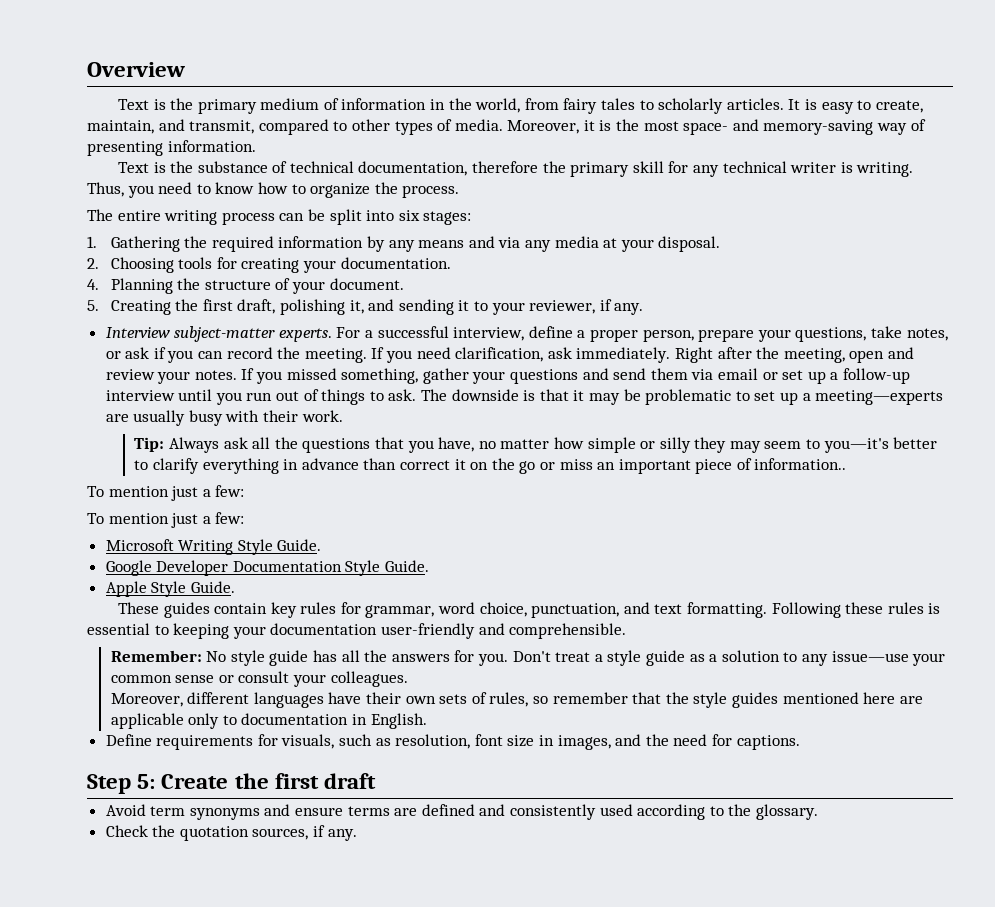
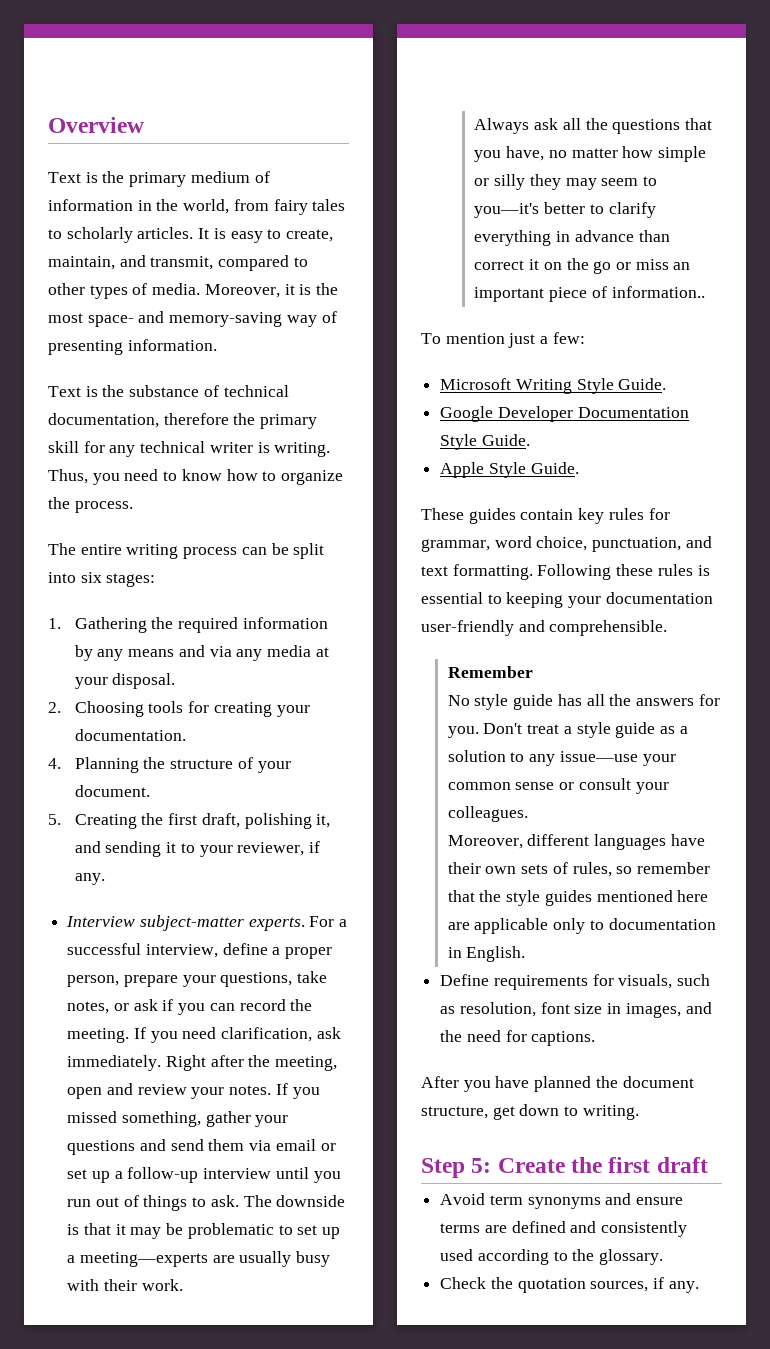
- Tip: Always ask all the questions that you have, no matter how simple or silly they may seem to you—it's better to clarify everything in advance than correct it on the go or miss an important piece of information..
- To mention just a few:
+ Always ask all the questions that you have, no matter how simple or silly they may seem to you—it's better to clarify everything in advance than correct it on the go or miss an important piece of information..
- Remember: No style guide has all the answers for you.
+ Remember
+ No style guide has all the answers for you.
+ After you have planned the document structure, get down to writing.

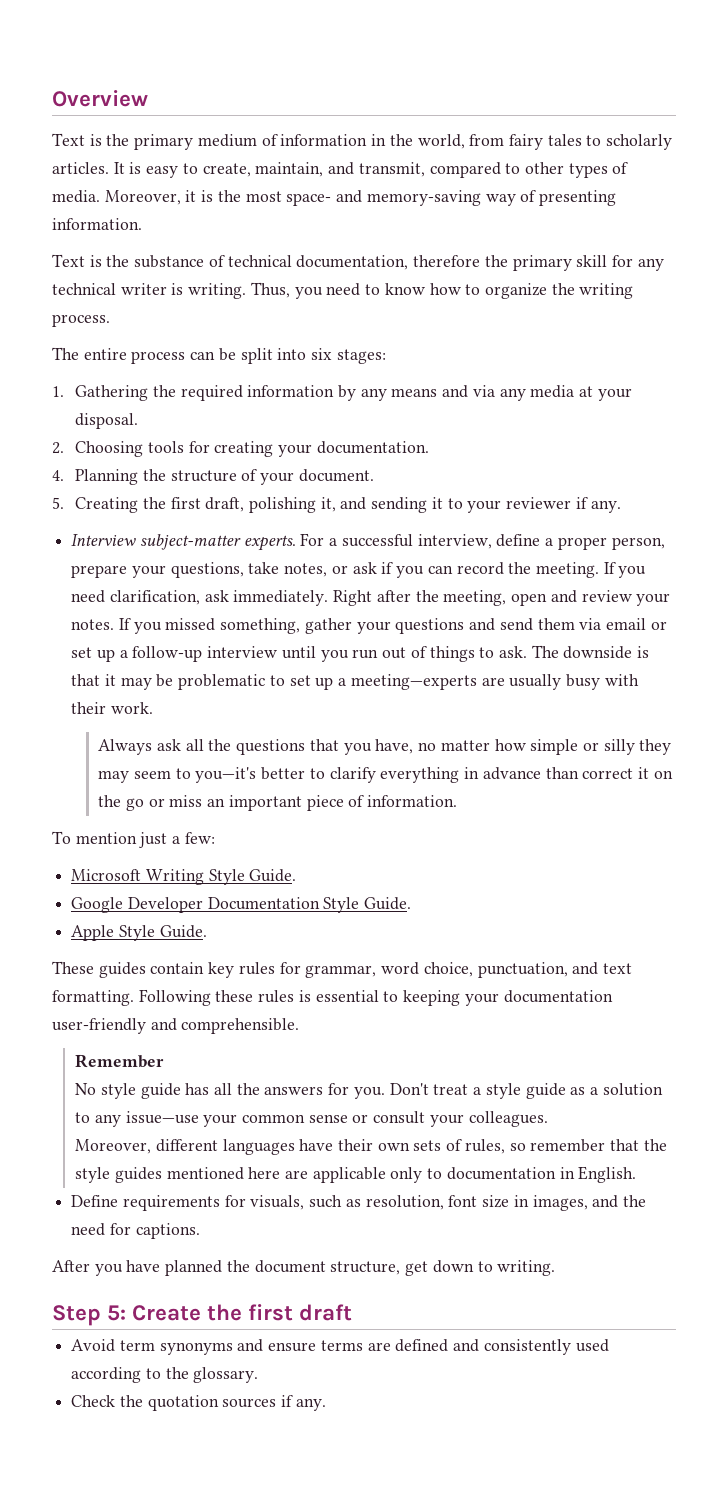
- Thus, you need to know how to organize the process.
+ Thus, you need to know how to organize the writing process.
- The entire writing process can be split into six stages:
+ The entire process can be split into six stages:
- 5. Creating the first draft, polishing it, and sending it to your reviewer, if any.
+ 5. Creating the first draft, polishing it, and sending it to your reviewer if any.
- Always ask all the questions that you have, no matter how simple or silly they may seem to you—it's better to clarify everything in advance than correct it on the go or miss an important piece of information..
+ Always ask all the questions that you have, no matter how simple or silly they may seem to you—it's better to clarify everything in advance than correct it on the go or miss an important piece of information.
- Check the quotation sources, if any.
+ Check the quotation sources if any.

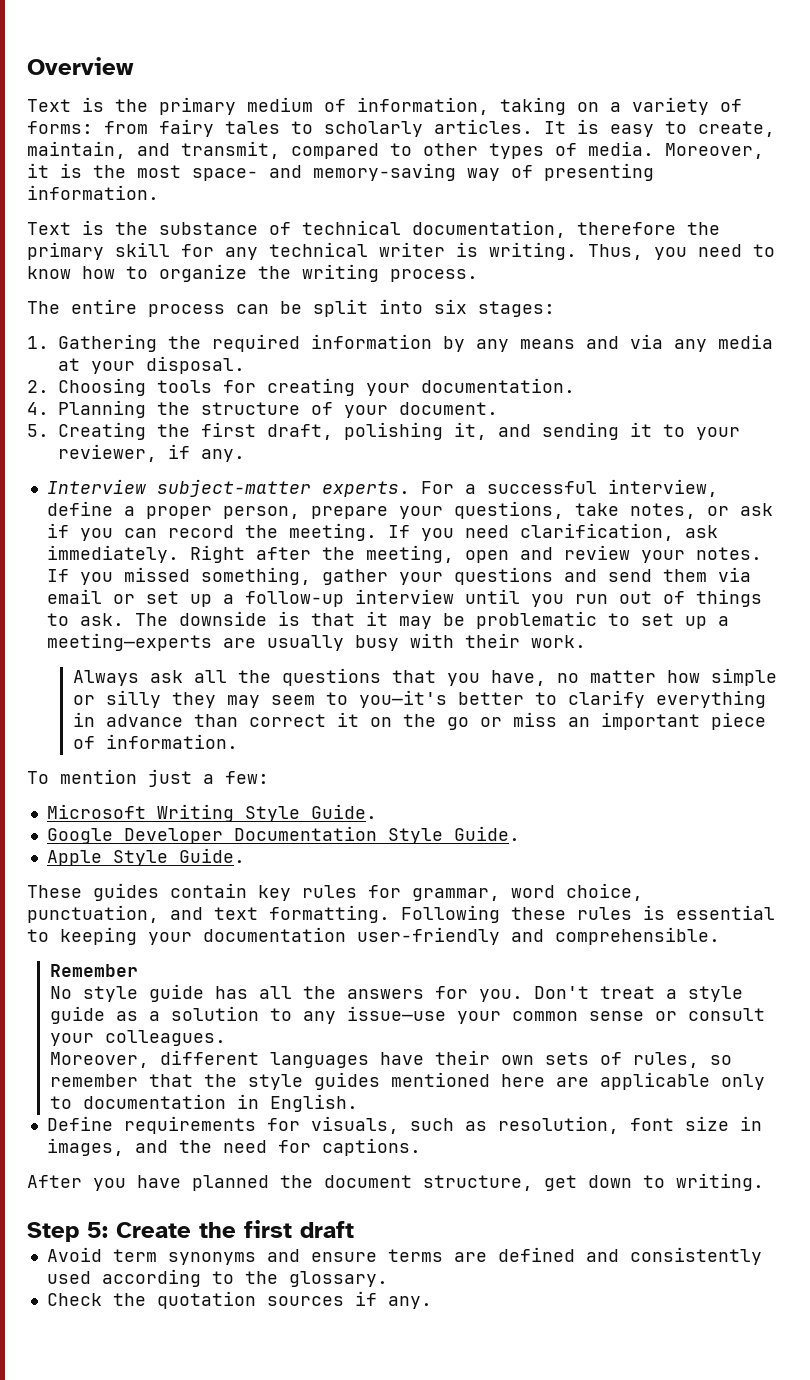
- Text is the primary medium of information in the world, from fairy tales to scholarly articles.
+ Text is the primary medium of information, taking on a variety of forms: from fairy tales to scholarly articles.
- 5. Creating the first draft, polishing it, and sending it to your reviewer if any.
+ 5. Creating the first draft, polishing it, and sending it to your reviewer, if any.

